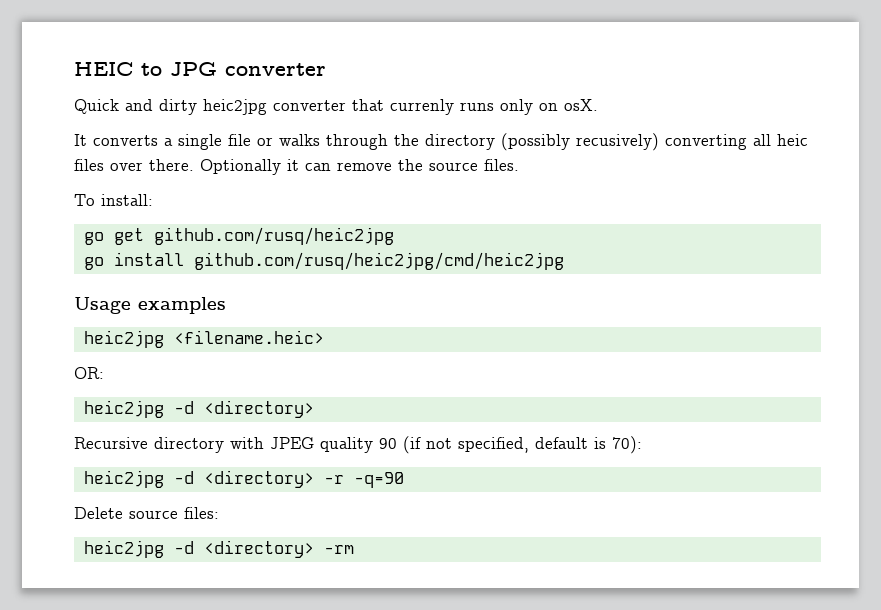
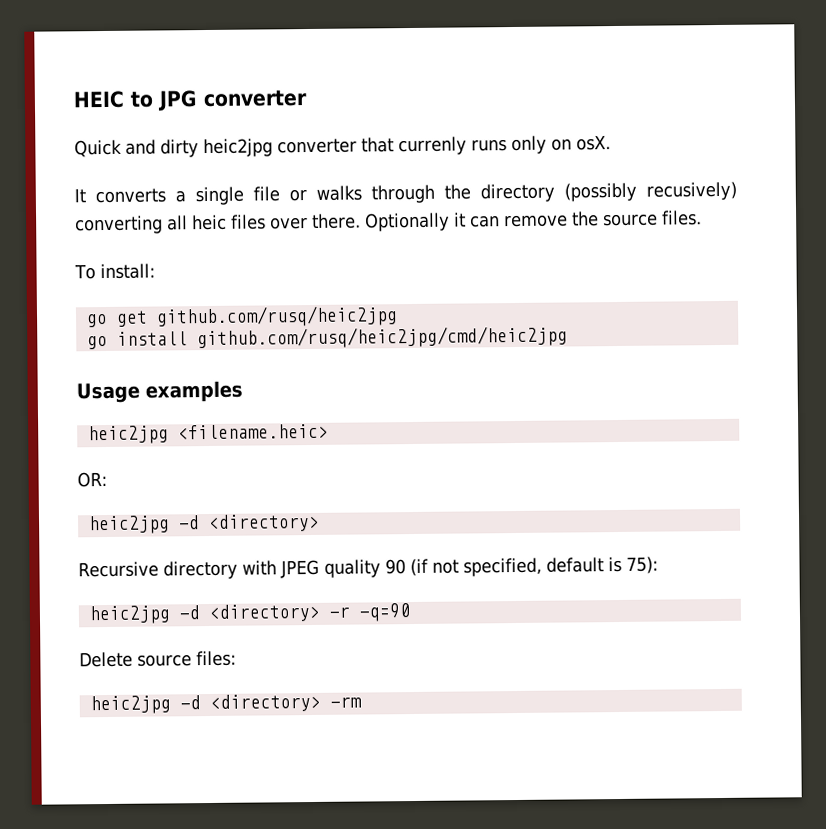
- Recursive directory with JPEG quality 90 (if not specified, default is 70):
+ Recursive directory with JPEG quality 90 (if not specified, default is 75):

